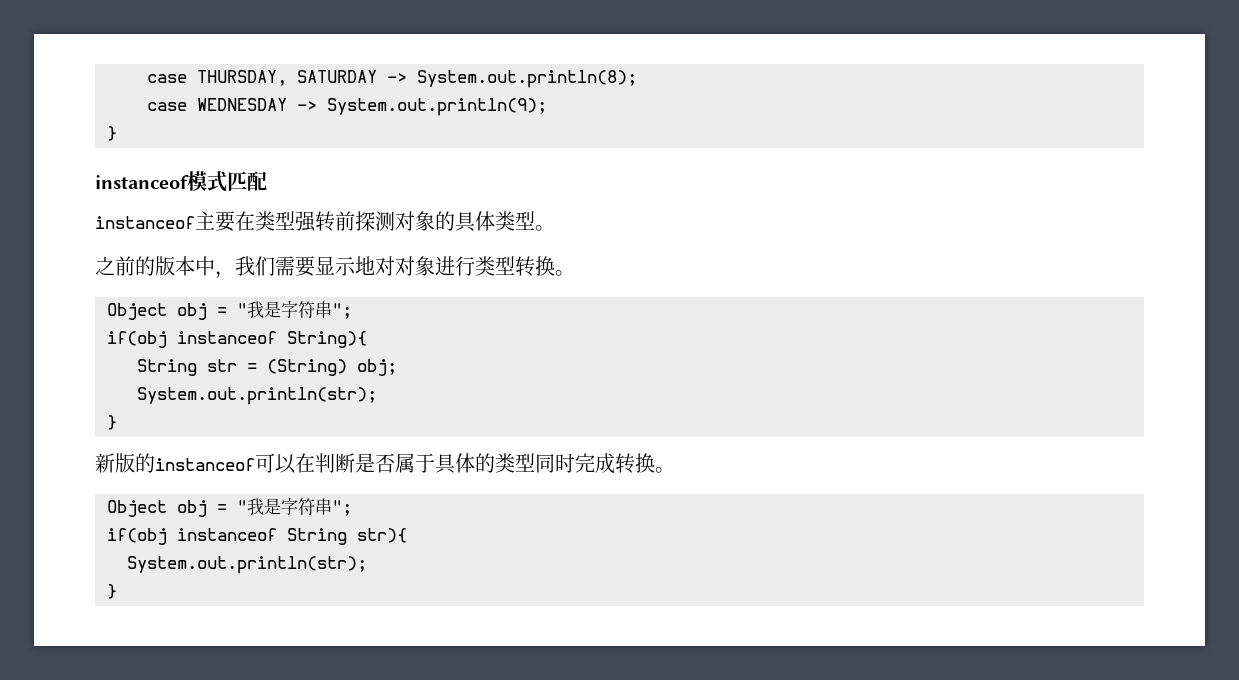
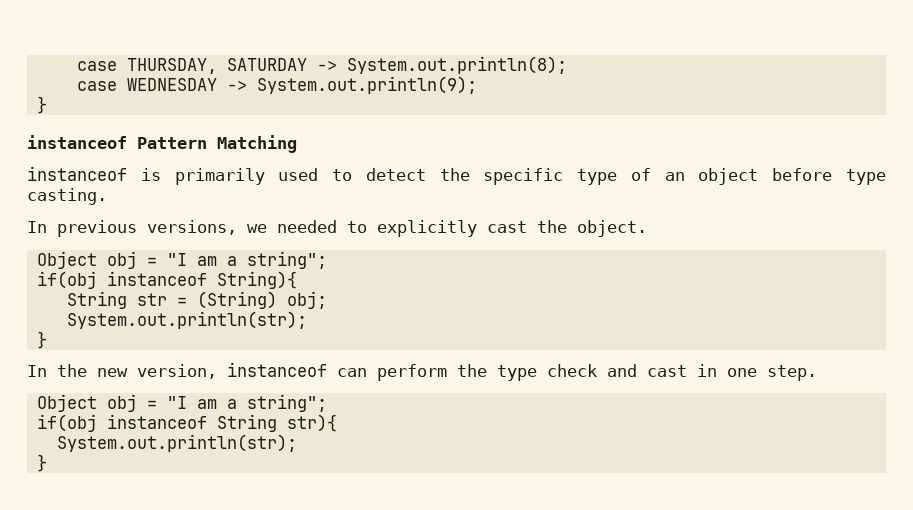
- instanceof模式匹配
- instanceof主要在类型强转前探测对象的具体类型。
- 之前的版本中，我们需要显示地对对象进行类型转换。
- Object obj = "我是字符串";
+ instanceof Pattern Matching
+ instanceof is primarily used to detect the specific type of an object before type casting.
+ In previous versions, we needed to explicitly cast the object.
+ Object obj = "I am a string";
- 新版的instanceof可以在判断是否属于具体的类型同时完成转换。
- Object obj = "我是字符串";
+ In the new version, instanceof can perform the type check and cast in one step.
+ Object obj = "I am a string";

